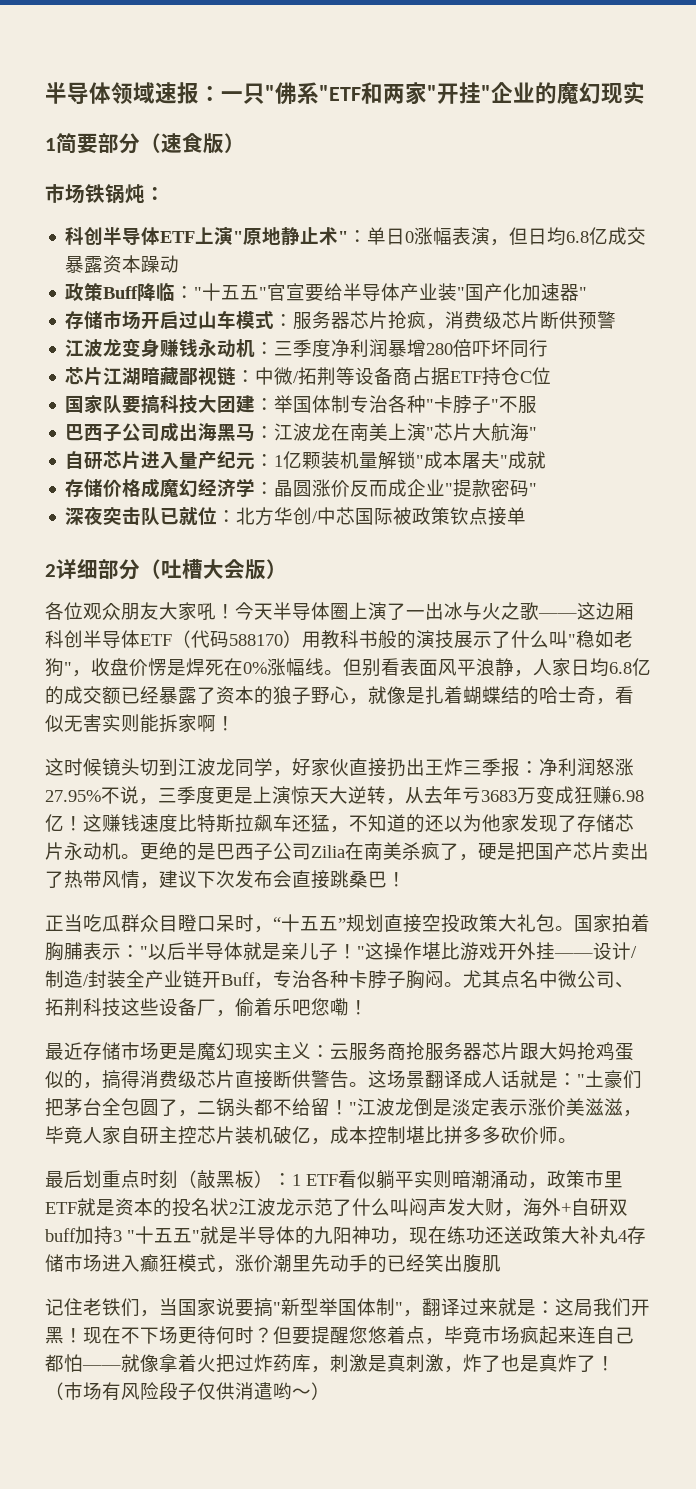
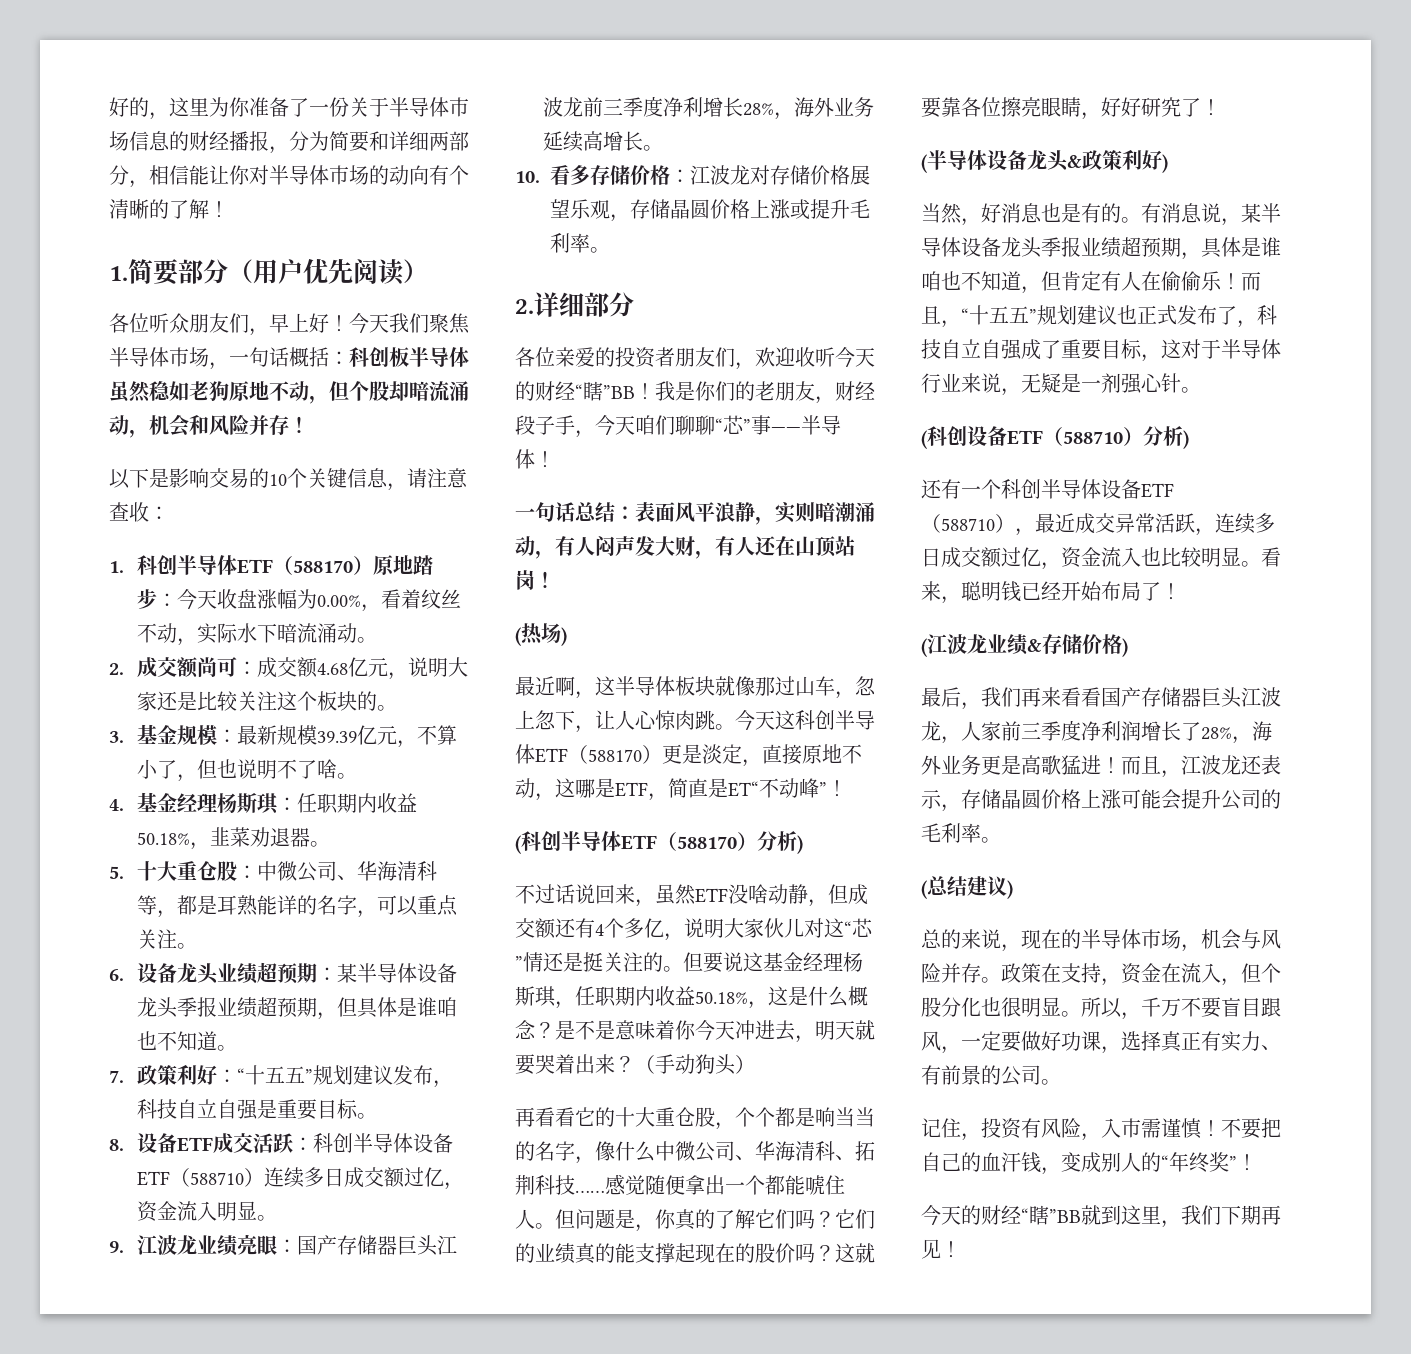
- 半导体领域速报：一只"佛系"ETF和两家"开挂"企业的魔幻现实
- 1简要部分（速食版）
- 市场铁锅炖：
- 科创半导体ETF上演"原地静止术"：单日0涨幅表演，但日均6.8亿成交暴露资本躁动
- 政策Buff降临："十五五"官宣要给半导体产业装"国产化加速器"
- 存储市场开启过山车模式：服务器芯片抢疯，消费级芯片断供预警
- 江波龙变身赚钱永动机：三季度净利润暴增280倍吓坏同行
- 芯片江湖暗藏鄙视链：中微/拓荆等设备商占据ETF持仓C位
- 国家队要搞科技大团建：举国体制专治各种"卡脖子"不服
- 巴西子公司成出海黑马：江波龙在南美上演"芯片大航海"
- 自研芯片进入量产纪元：1亿颗装机量解锁"成本屠夫"成就
- 存储价格成魔幻经济学：晶圆涨价反而成企业"提款密码"
- 深夜突击队已就位：北方华创/中芯国际被政策钦点接单
- 2详细部分（吐槽大会版）
- 各位观众朋友大家吼！今天半导体圈上演了一出冰与火之歌——这边厢科创半导体ETF（代码588170）用教科书般的演技展示了什么叫"稳如老狗"，收盘价愣是焊死在0%涨幅线。但别看表面风平浪静，人家日均6.8亿的成交额已经暴露了资本的狼子野心，就像是扎着蝴蝶结的哈士奇，看似无害实则能拆家啊！
- 这时候镜头切到江波龙同学，好家伙直接扔出王炸三季报：净利润怒涨27.95%不说，三季度更是上演惊天大逆转，从去年亏3683万变成狂赚6.98亿！这赚钱速度比特斯拉飙车还猛，不知道的还以为他家发现了存储芯片永动机。更绝的是巴西子公司Zilia在南美杀疯了，硬是把国产芯片卖出了热带风情，建议下次发布会直接跳桑巴！
- 正当吃瓜群众目瞪口呆时，“十五五”规划直接空投政策大礼包。国家拍着胸脯表示："以后半导体就是亲儿子！"这操作堪比游戏开外挂——设计/制造/封装全产业链开Buff，专治各种卡脖子胸闷。尤其点名中微公司、拓荆科技这些设备厂，偷着乐吧您嘞！
- 最近存储市场更是魔幻现实主义：云服务商抢服务器芯片跟大妈抢鸡蛋似的，搞得消费级芯片直接断供警告。这场景翻译成人话就是："土豪们把茅台全包圆了，二锅头都不给留！"江波龙倒是淡定表示涨价美滋滋，毕竟人家自研主控芯片装机破亿，成本控制堪比拼多多砍价师。
- 最后划重点时刻（敲黑板）：1 ETF看似躺平实则暗潮涌动，政策市里ETF就是资本的投名状2江波龙示范了什么叫闷声发大财，海外+自研双buff加持3 "十五五"就是半导体的九阳神功，现在练功还送政策大补丸4存储市场进入癫狂模式，涨价潮里先动手的已经笑出腹肌
- 记住老铁们，当国家说要搞"新型举国体制"，翻译过来就是：这局我们开黑！现在不下场更待何时？但要提醒您悠着点，毕竟市场疯起来连自己都怕——就像拿着火把过炸药库，刺激是真刺激，炸了也是真炸了！（市场有风险段子仅供消遣哟～）
+ 好的，这里为你准备了一份关于半导体市场信息的财经播报，分为简要和详细两部分，相信能让你对半导体市场的动向有个清晰的了解！
+ 1.简要部分（用户优先阅读）
+ 各位听众朋友们，早上好！今天我们聚焦半导体市场，一句话概括：科创板半导体虽然稳如老狗原地不动，但个股却暗流涌动，机会和风险并存！
+ 以下是影响交易的10个关键信息，请注意查收：
+ 1.科创半导体ETF（588170）原地踏步：今天收盘涨幅为0.00%，看着纹丝不动，实际水下暗流涌动。
+ 2.成交额尚可：成交额4.68亿元，说明大家还是比较关注这个板块的。
+ 3.基金规模：最新规模39.39亿元，不算小了，但也说明不了啥。
+ 4.基金经理杨斯琪：任职期内收益50.18%，韭菜劝退器。
+ 5.十大重仓股：中微公司、华海清科等，都是耳熟能详的名字，可以重点关注。
+ 6.设备龙头业绩超预期：某半导体设备龙头季报业绩超预期，但具体是谁咱也不知道。
+ 7.政策利好：“十五五”规划建议发布，科技自立自强是重要目标。
+ 8.设备ETF成交活跃：科创半导体设备ETF（588710）连续多日成交额过亿，资金流入明显。
+ 9.江波龙业绩亮眼：国产存储器巨头江波龙前三季度净利增长28%，海外业务延续高增长。
+ 10.看多存储价格：江波龙对存储价格展望乐观，存储晶圆价格上涨或提升毛利率。
+ 2.详细部分
+ 各位亲爱的投资者朋友们，欢迎收听今天的财经“瞎”BB！我是你们的老朋友，财经段子手，今天咱们聊聊“芯”事——半导体！
+ 一句话总结：表面风平浪静，实则暗潮涌动，有人闷声发大财，有人还在山顶站岗！
+ (热场)
+ 最近啊，这半导体板块就像那过山车，忽上忽下，让人心惊肉跳。今天这科创半导体ETF（588170）更是淡定，直接原地不动，这哪是ETF，简直是ET“不动峰”！
+ (科创半导体ETF（588170）分析)
+ 不过话说回来，虽然ETF没啥动静，但成交额还有4个多亿，说明大家伙儿对这“芯”情还是挺关注的。但要说这基金经理杨斯琪，任职期内收益50.18%，这是什么概念？是不是意味着你今天冲进去，明天就要哭着出来？（手动狗头）
+ 再看看它的十大重仓股，个个都是响当当的名字，像什么中微公司、华海清科、拓荆科技……感觉随便拿出一个都能唬住人。但问题是，你真的了解它们吗？它们的业绩真的能支撑起现在的股价吗？这就要靠各位擦亮眼睛，好好研究了！
+ (半导体设备龙头&政策利好)
+ 当然，好消息也是有的。有消息说，某半导体设备龙头季报业绩超预期，具体是谁咱也不知道，但肯定有人在偷偷乐！而且，“十五五”规划建议也正式发布了，科技自立自强成了重要目标，这对于半导体行业来说，无疑是一剂强心针。
+ (科创设备ETF（588710）分析)
+ 还有一个科创半导体设备ETF（588710），最近成交异常活跃，连续多日成交额过亿，资金流入也比较明显。看来，聪明钱已经开始布局了！
+ (江波龙业绩&存储价格)
+ 最后，我们再来看看国产存储器巨头江波龙，人家前三季度净利润增长了28%，海外业务更是高歌猛进！而且，江波龙还表示，存储晶圆价格上涨可能会提升公司的毛利率。
+ (总结建议)
+ 总的来说，现在的半导体市场，机会与风险并存。政策在支持，资金在流入，但个股分化也很明显。所以，千万不要盲目跟风，一定要做好功课，选择真正有实力、有前景的公司。
+ 记住，投资有风险，入市需谨慎！不要把自己的血汗钱，变成别人的“年终奖”！
+ 今天的财经“瞎”BB就到这里，我们下期再见！

